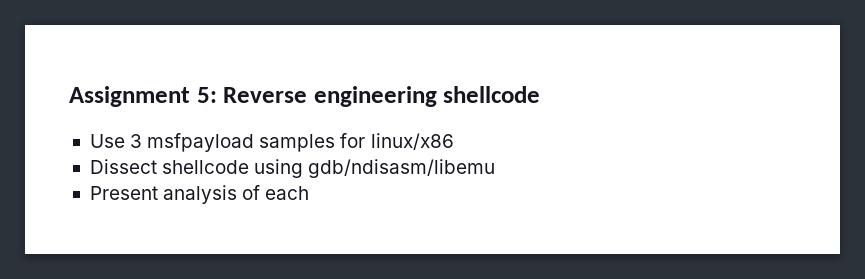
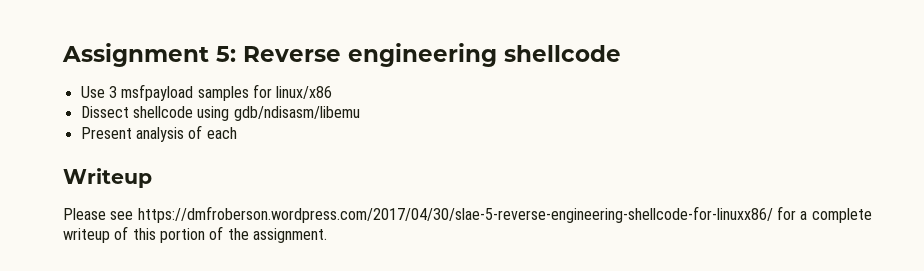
+ Writeup
+ Please see https://dmfroberson.wordpress.com/2017/04/30/slae-5-reverse-engineering-shellcode-for-linuxx86/ for a complete writeup of this portion of the assignment.

